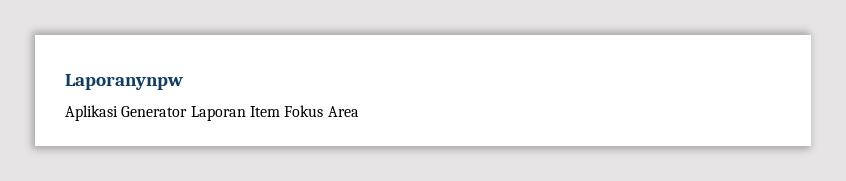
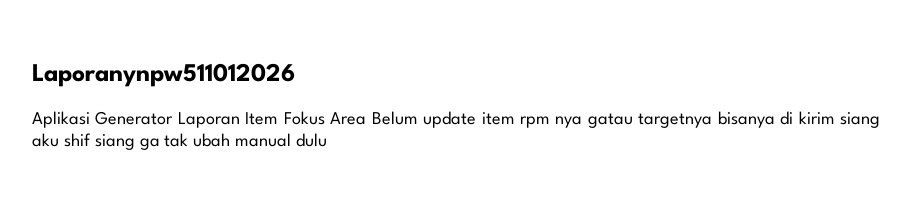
- Laporanynpw
+ Laporanynpw511012026
- Aplikasi Generator Laporan Item Fokus Area
+ Aplikasi Generator Laporan Item Fokus Area Belum update item rpm nya gatau targetnya bisanya di kirim siang aku shif siang ga tak ubah manual dulu

